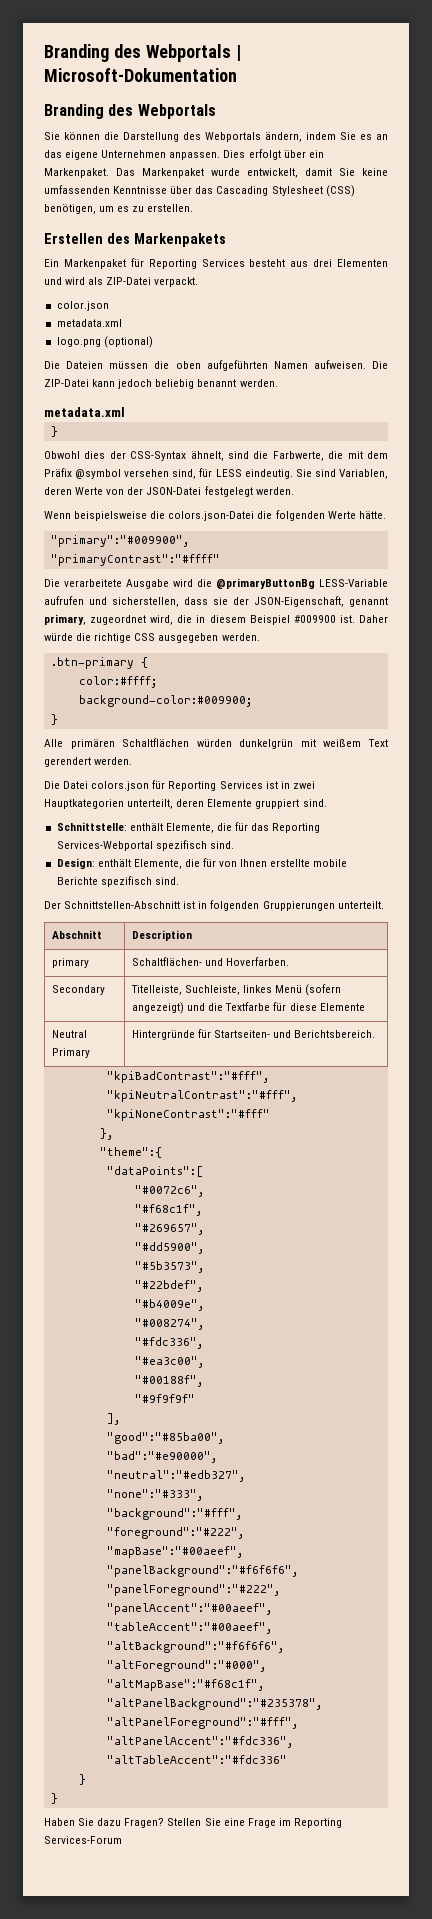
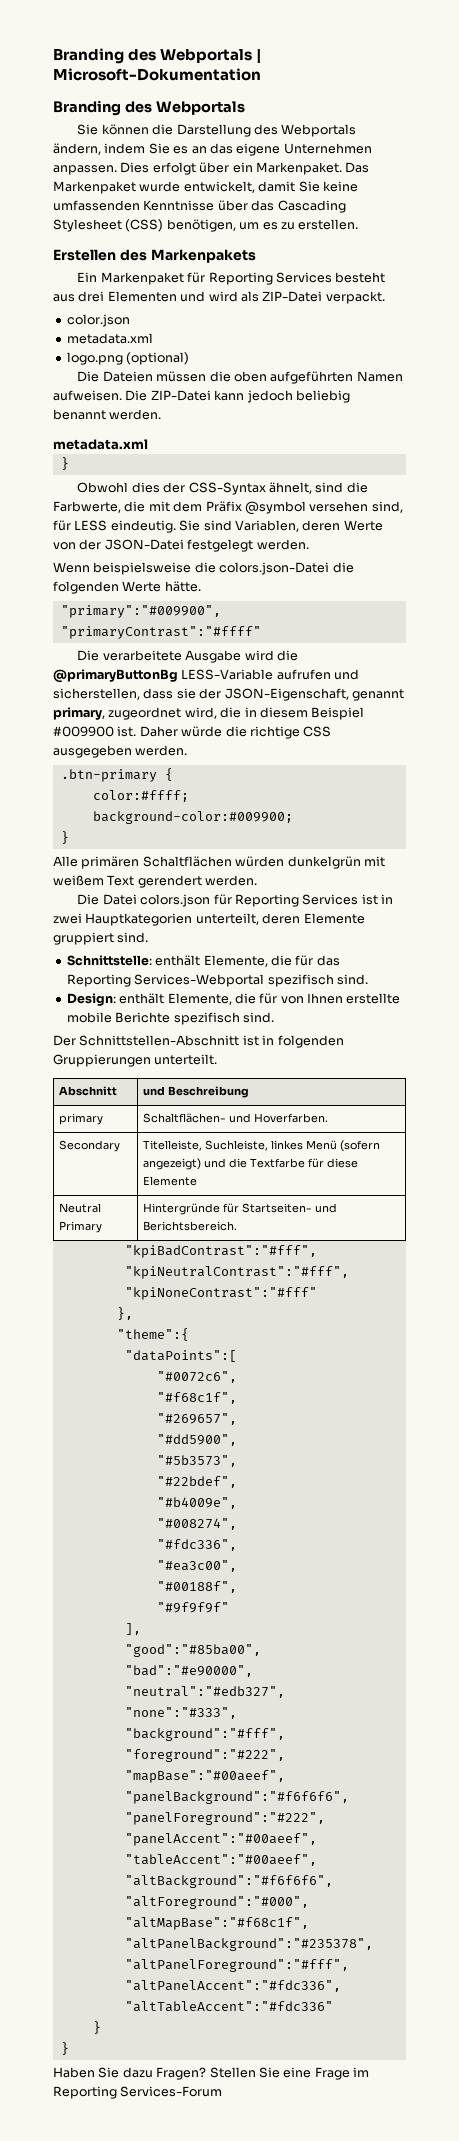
- Abschnitt | Description
+ Abschnitt | und Beschreibung

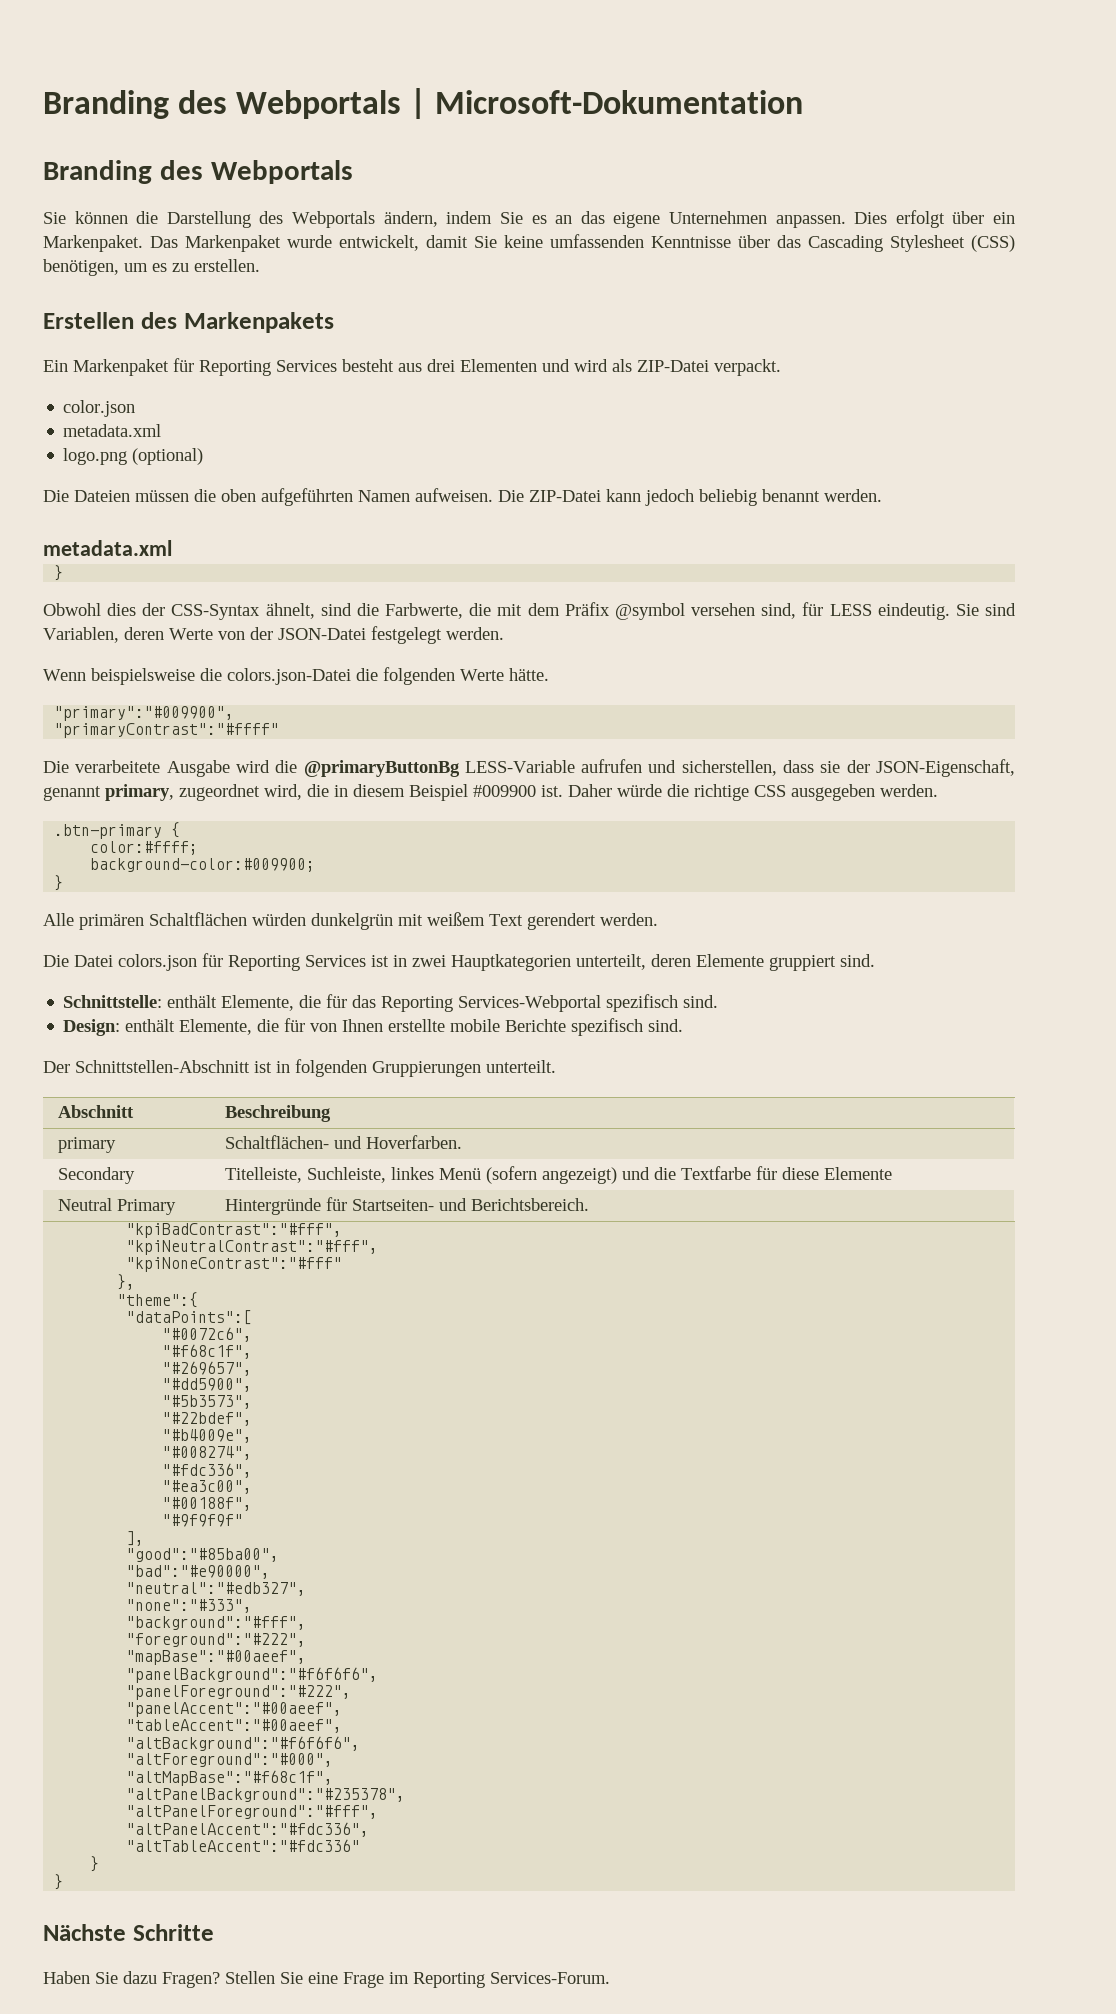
- Abschnitt | und Beschreibung
+ Abschnitt | Beschreibung
+ Nächste Schritte
- Stellen Sie eine Frage im Reporting Services-Forum
+ Stellen Sie eine Frage im Reporting Services-Forum.

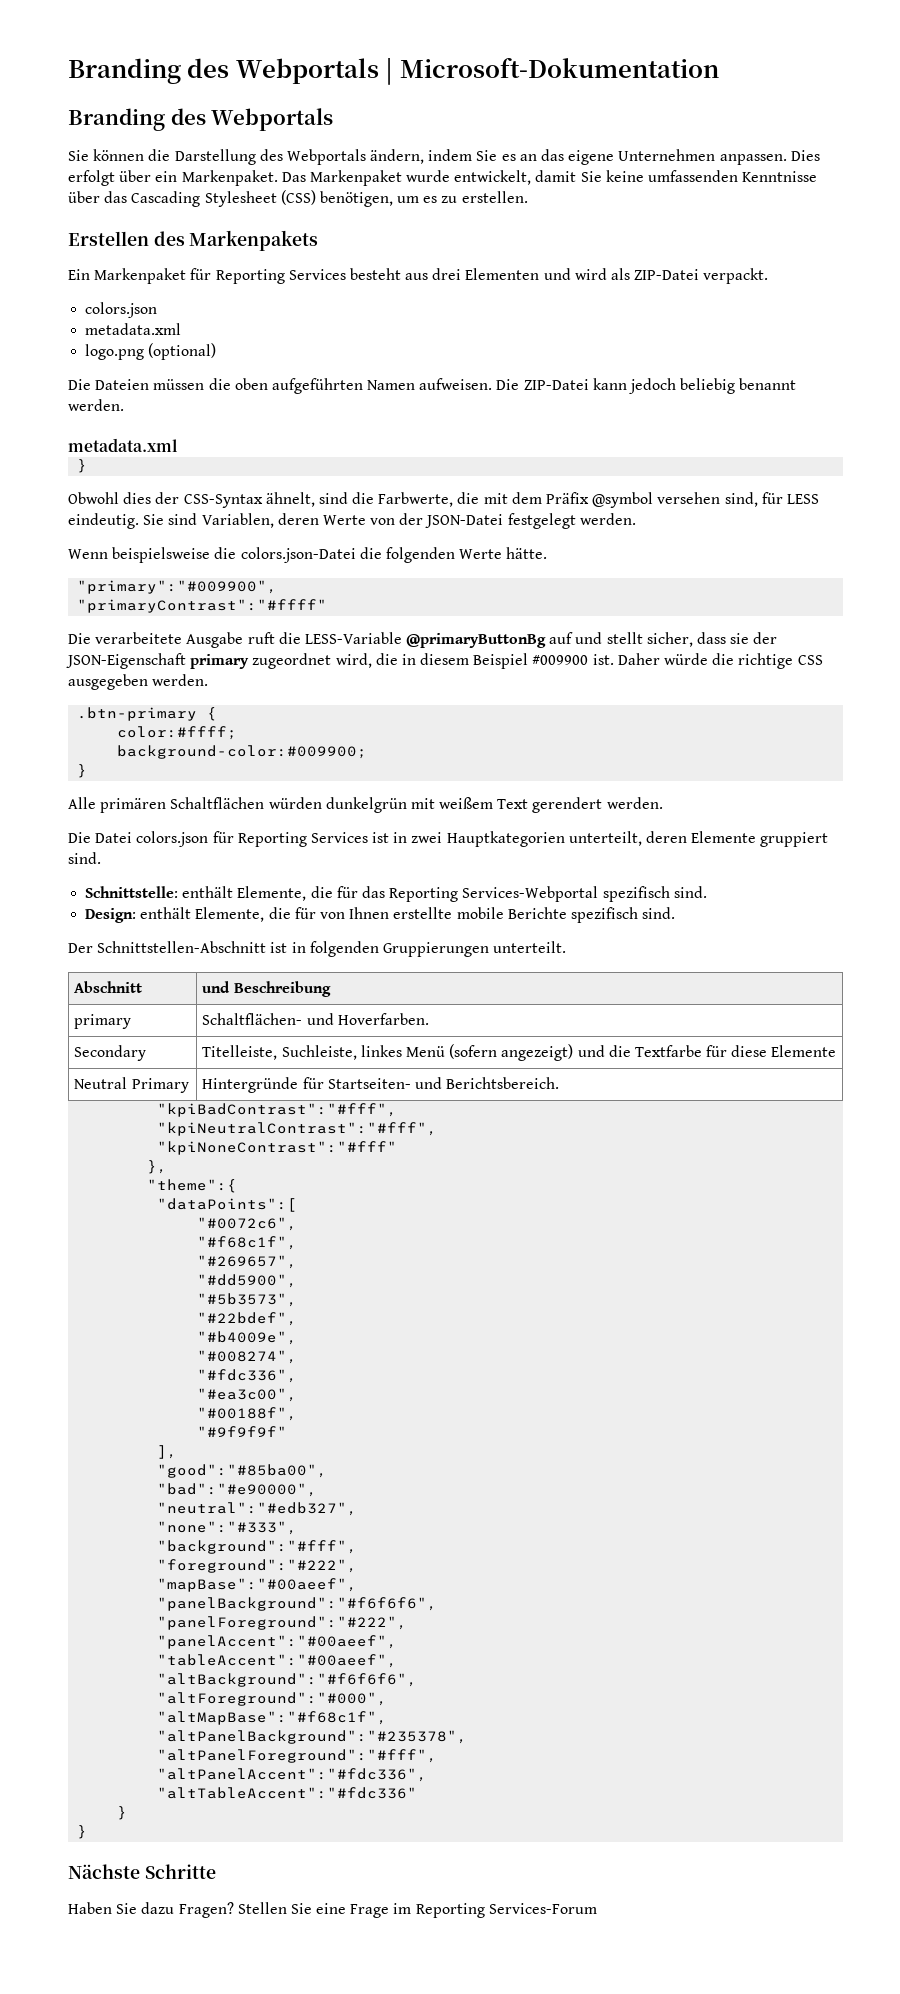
  Ein Markenpaket für Reporting Services besteht aus drei Elementen und wird als ZIP-Datei verpackt.
- color.json
+ colors.json
- Die verarbeitete Ausgabe wird die @primaryButtonBg LESS-Variable aufrufen und sicherstellen, dass sie der JSON-Eigenschaft, genannt primary, zugeordnet wird, die in diesem Beispiel #009900 ist.
+ Die verarbeitete Ausgabe ruft die LESS-Variable @primaryButtonBg auf und stellt sicher, dass sie der JSON-Eigenschaft primary zugeordnet wird, die in diesem Beispiel #009900 ist.
- Abschnitt | Beschreibung
+ Abschnitt | und Beschreibung
- Stellen Sie eine Frage im Reporting Services-Forum.
+ Stellen Sie eine Frage im Reporting Services-Forum

